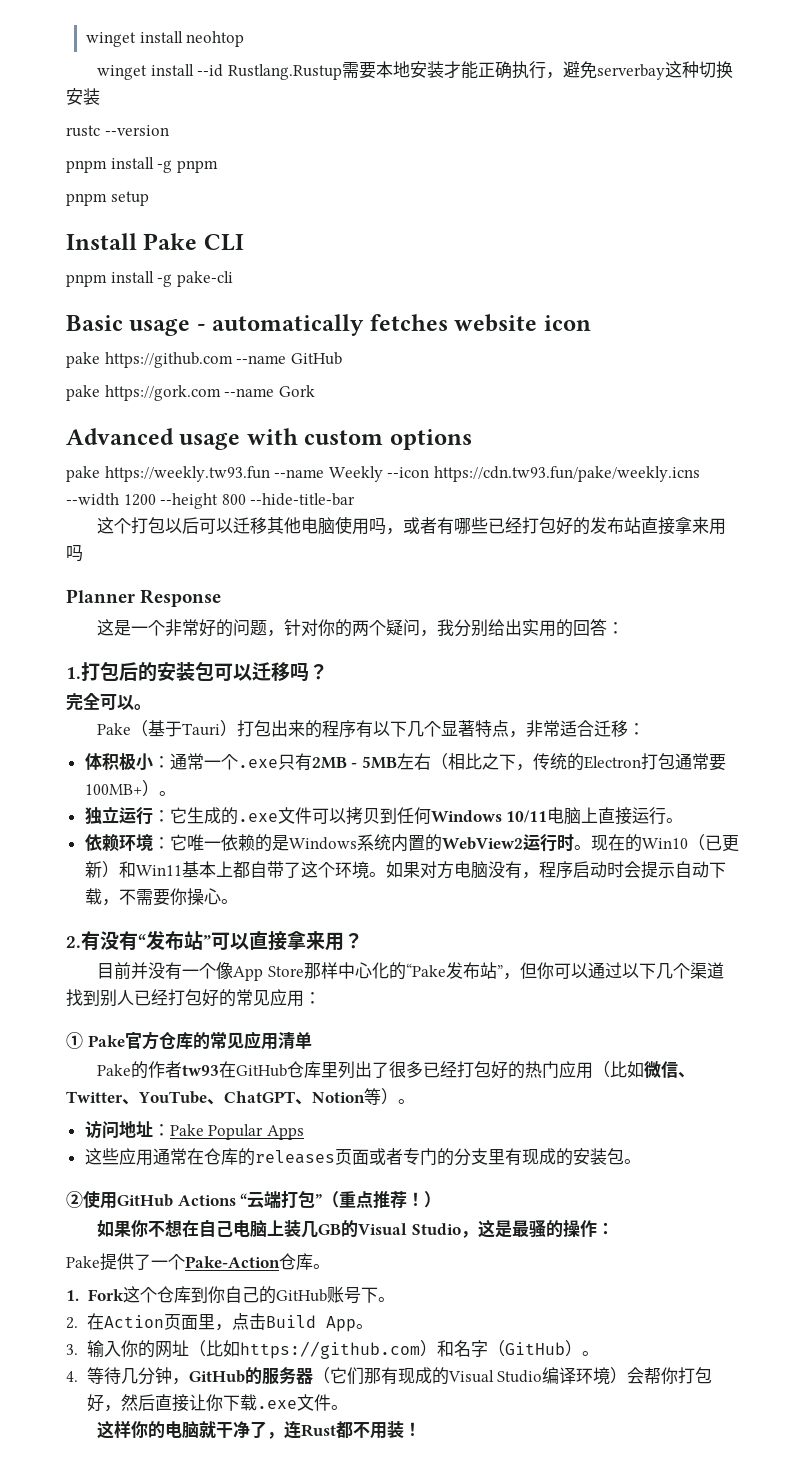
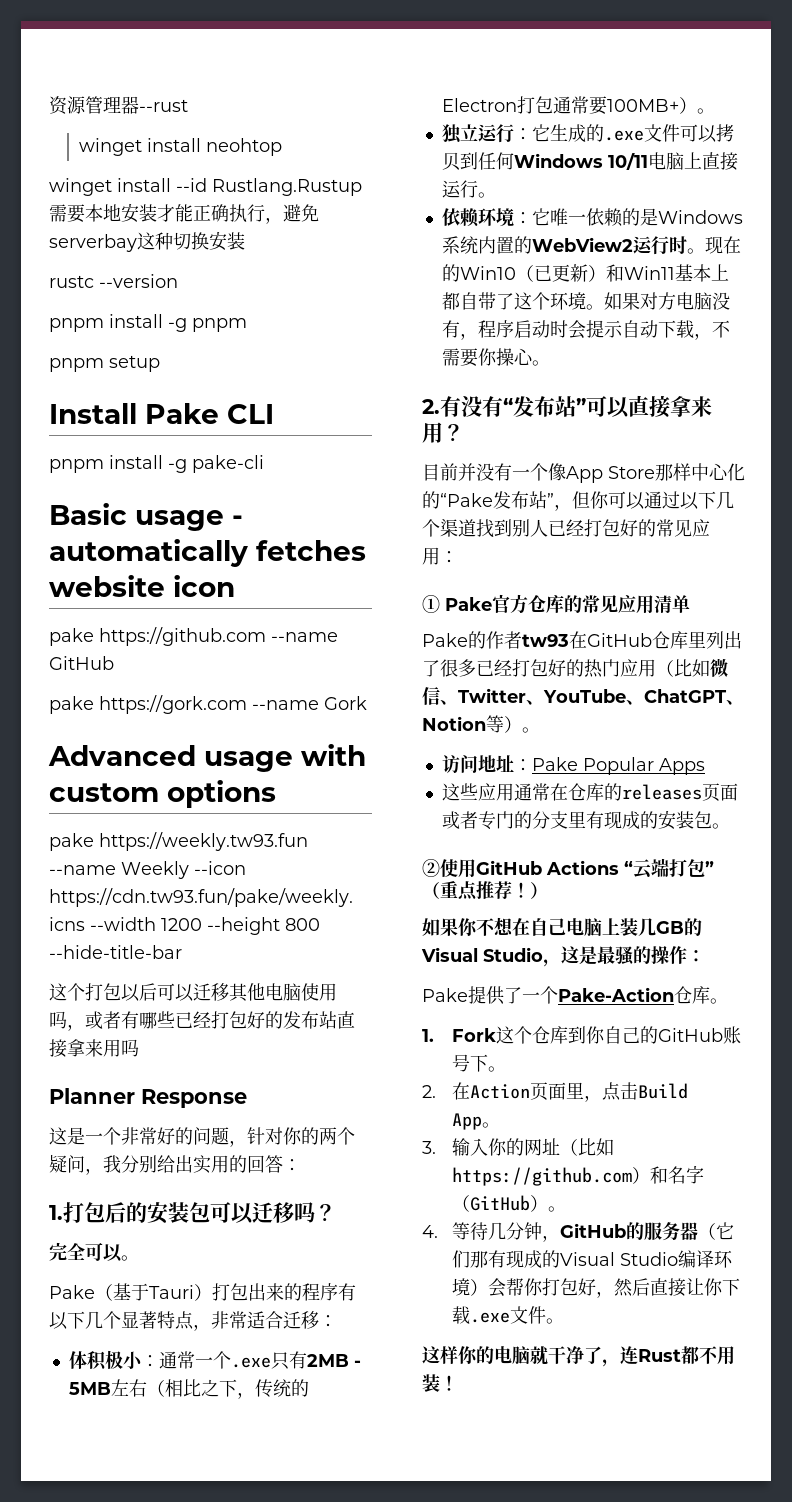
+ 资源管理器--rust

